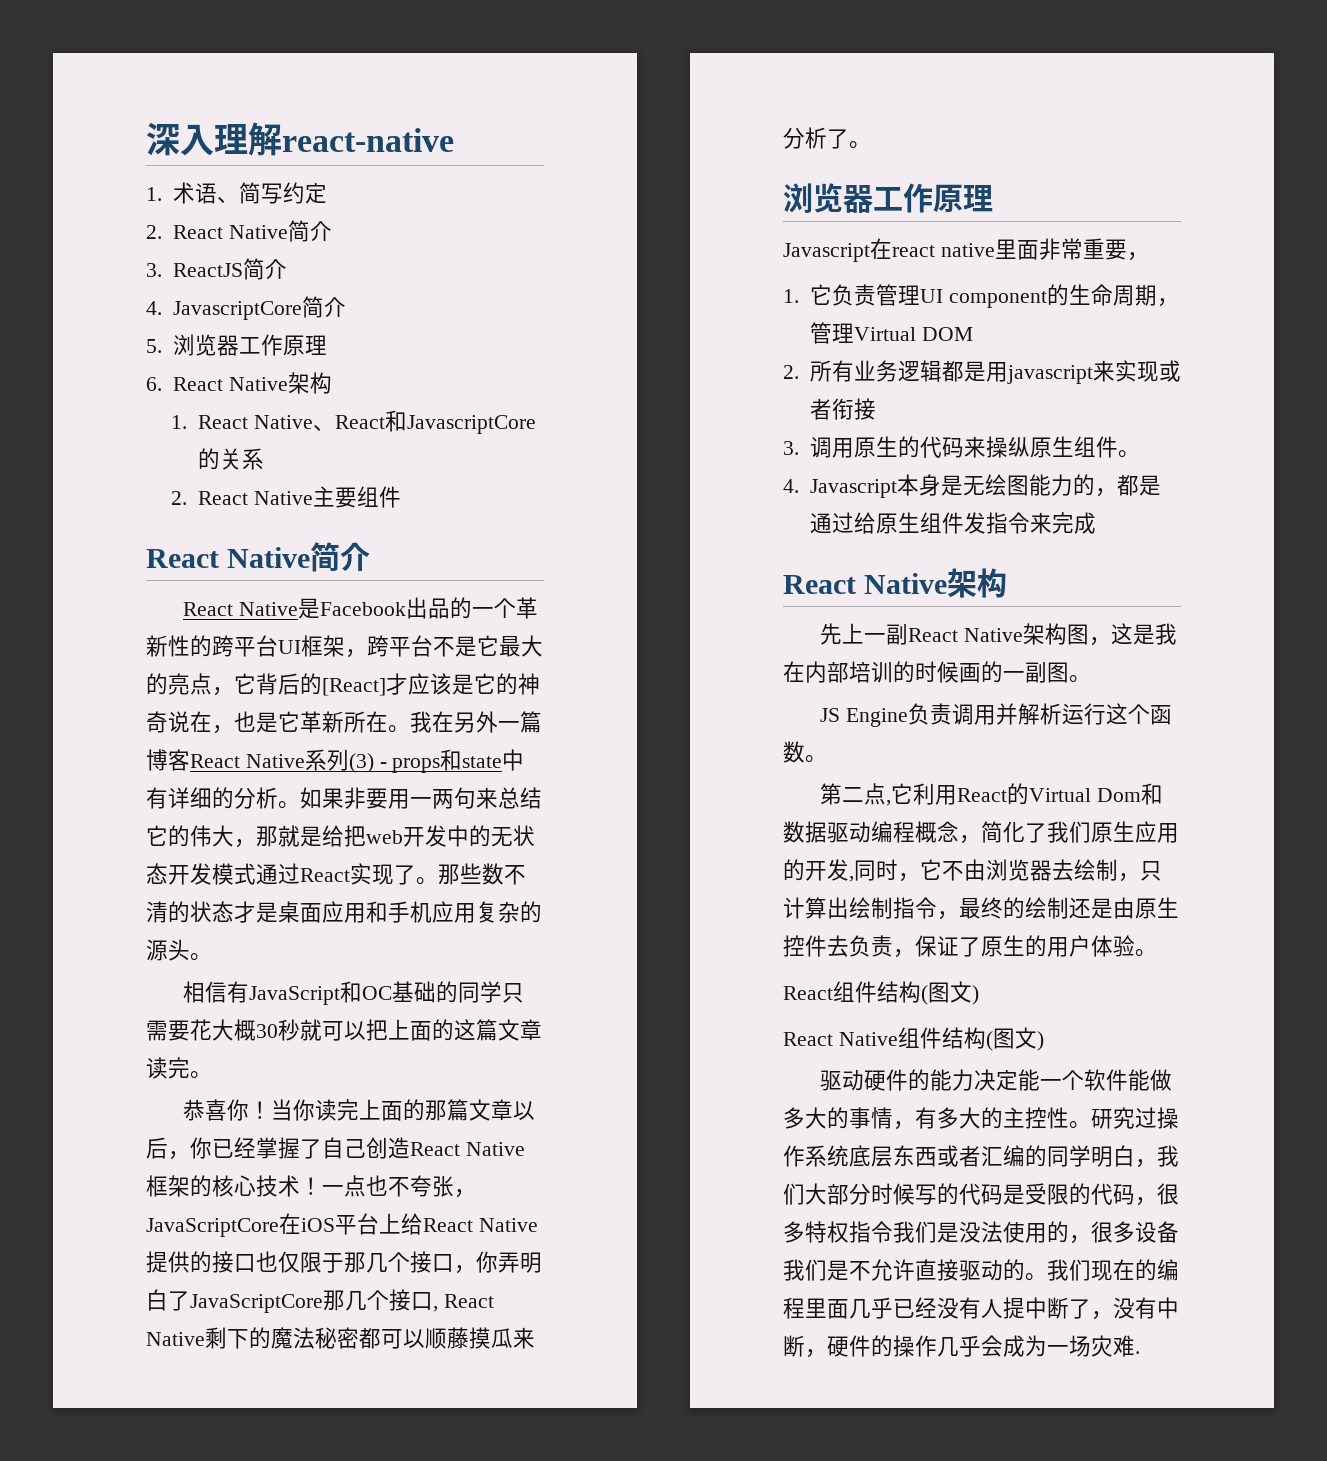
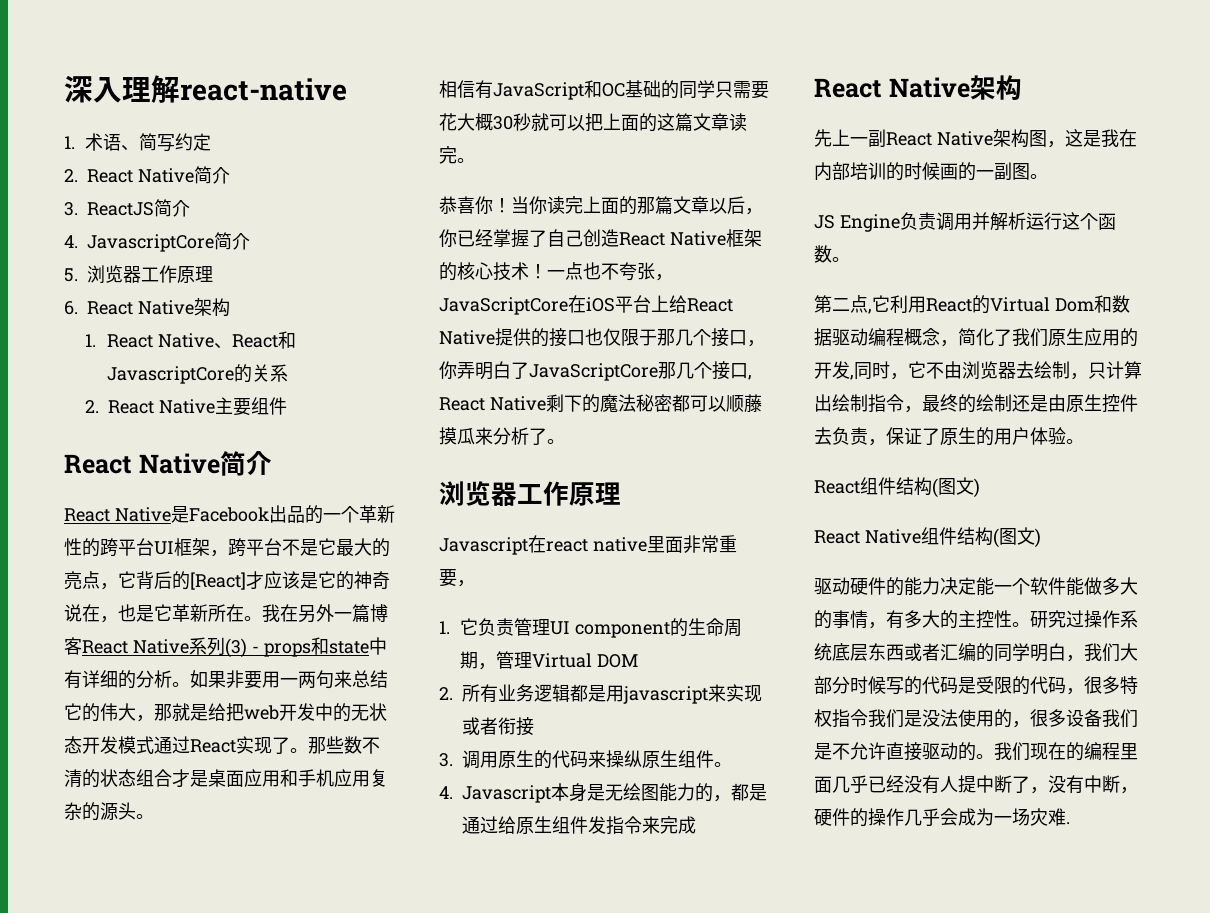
- 那些数不清的状态才是桌面应用和手机应用复杂的源头。
+ 那些数不清的状态组合才是桌面应用和手机应用复杂的源头。

